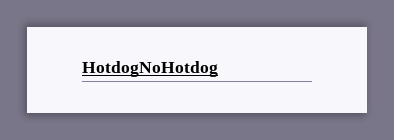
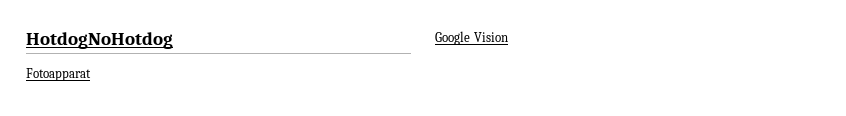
+ Fotoapparat
+ Google Vision

